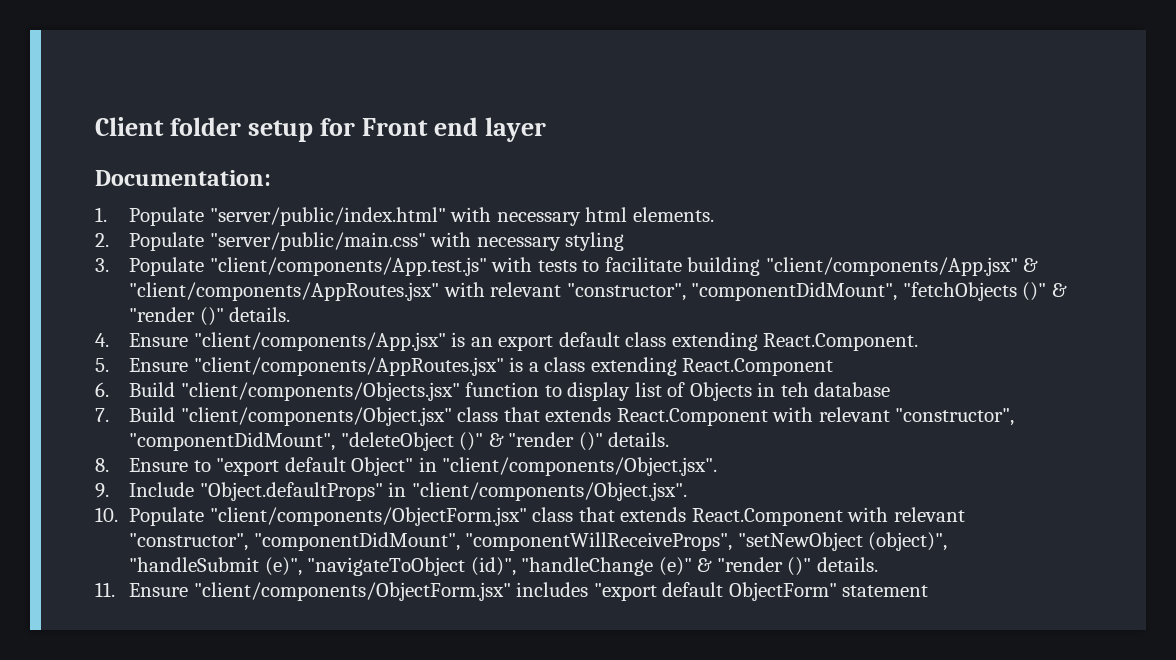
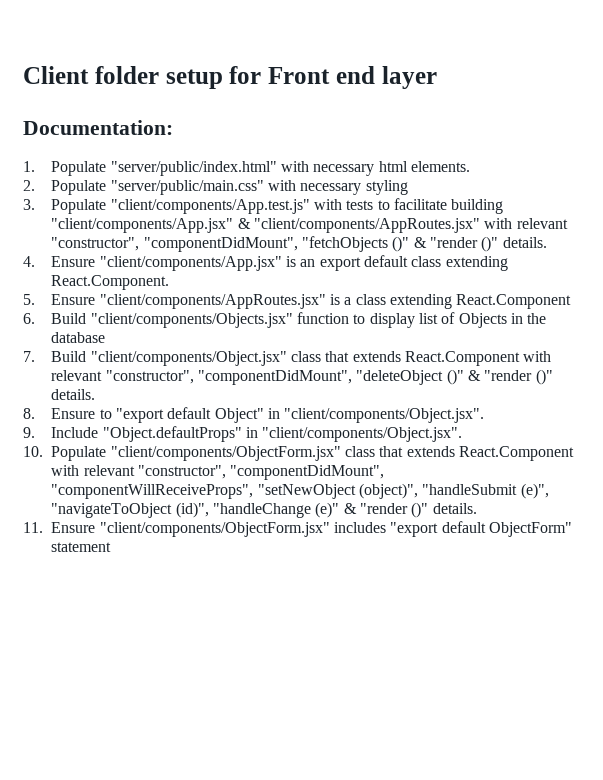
- 6. Build "client/components/Objects.jsx" function to display list of Objects in teh database
+ 6. Build "client/components/Objects.jsx" function to display list of Objects in the database

